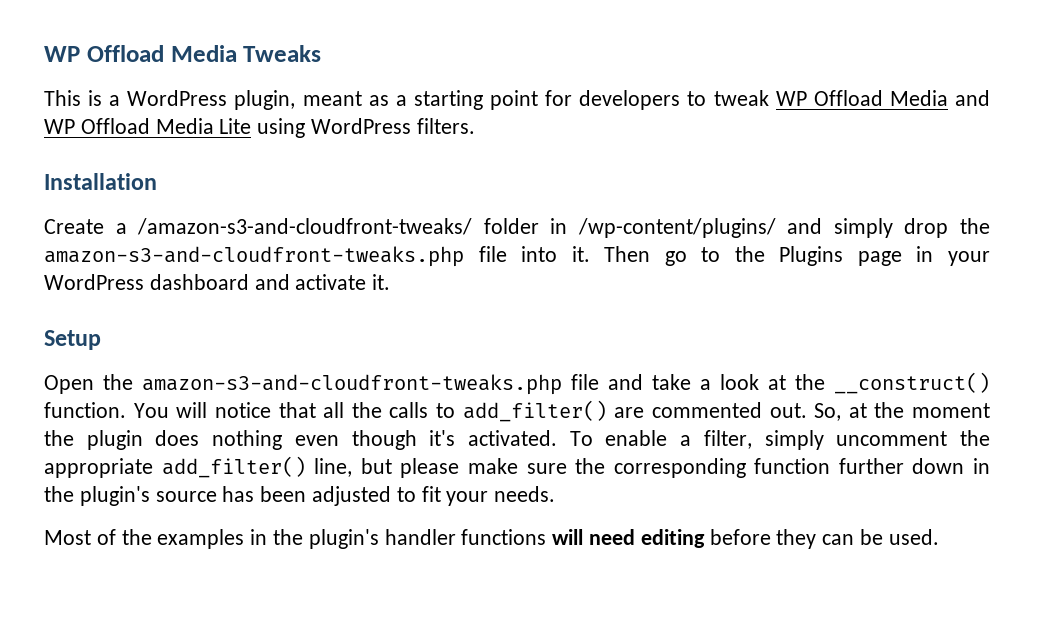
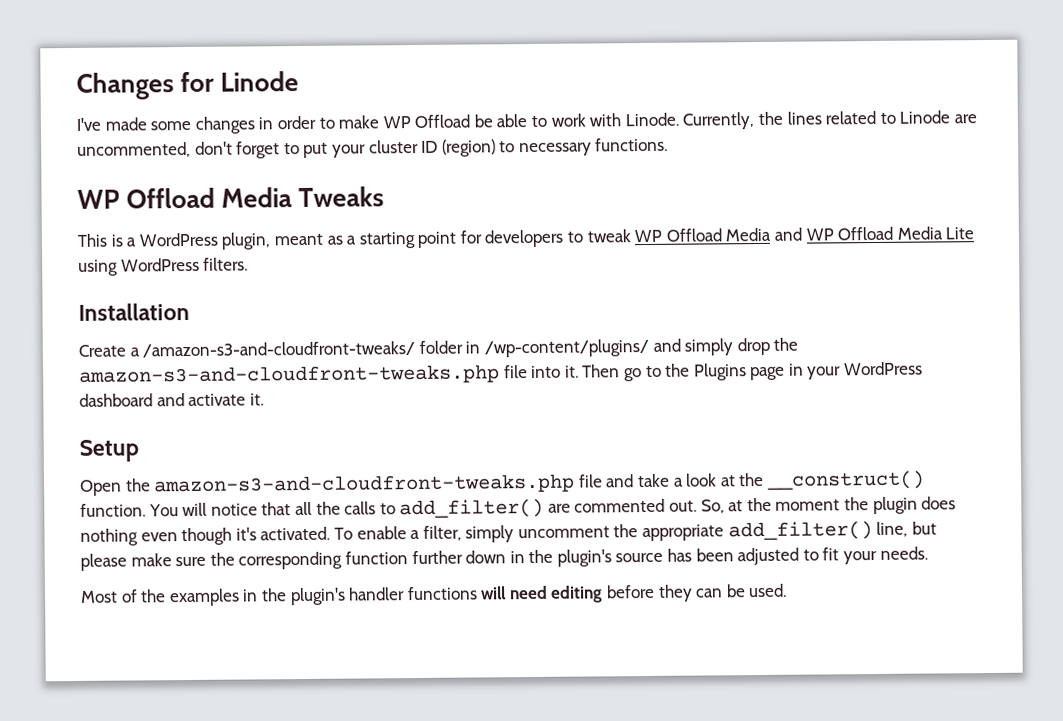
+ Changes for Linode
+ I've made some changes in order to make WP Offload be able to work with Linode. Currently, the lines related to Linode are uncommented, don't forget to put your cluster ID (region) to necessary functions.

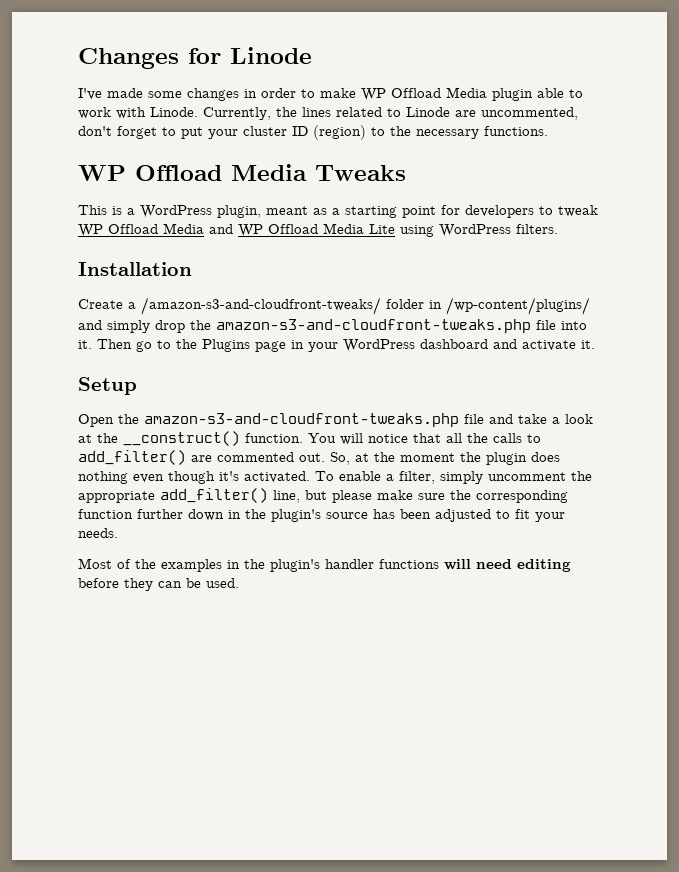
- I've made some changes in order to make WP Offload be able to work with Linode.
+ I've made some changes in order to make WP Offload Media plugin able to work with Linode.
- Currently, the lines related to Linode are uncommented, don't forget to put your cluster ID (region) to necessary functions.
+ Currently, the lines related to Linode are uncommented, don't forget to put your cluster ID (region) to the necessary functions.

